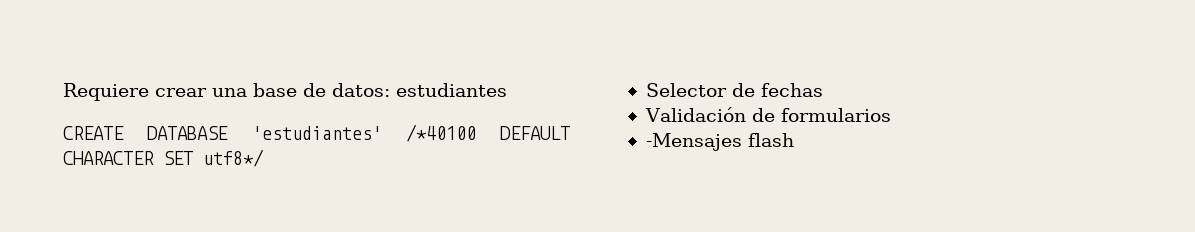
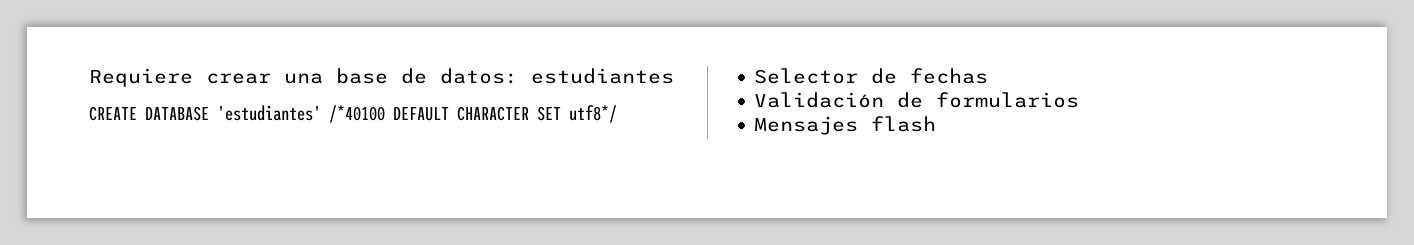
- -Mensajes flash
+ Mensajes flash

